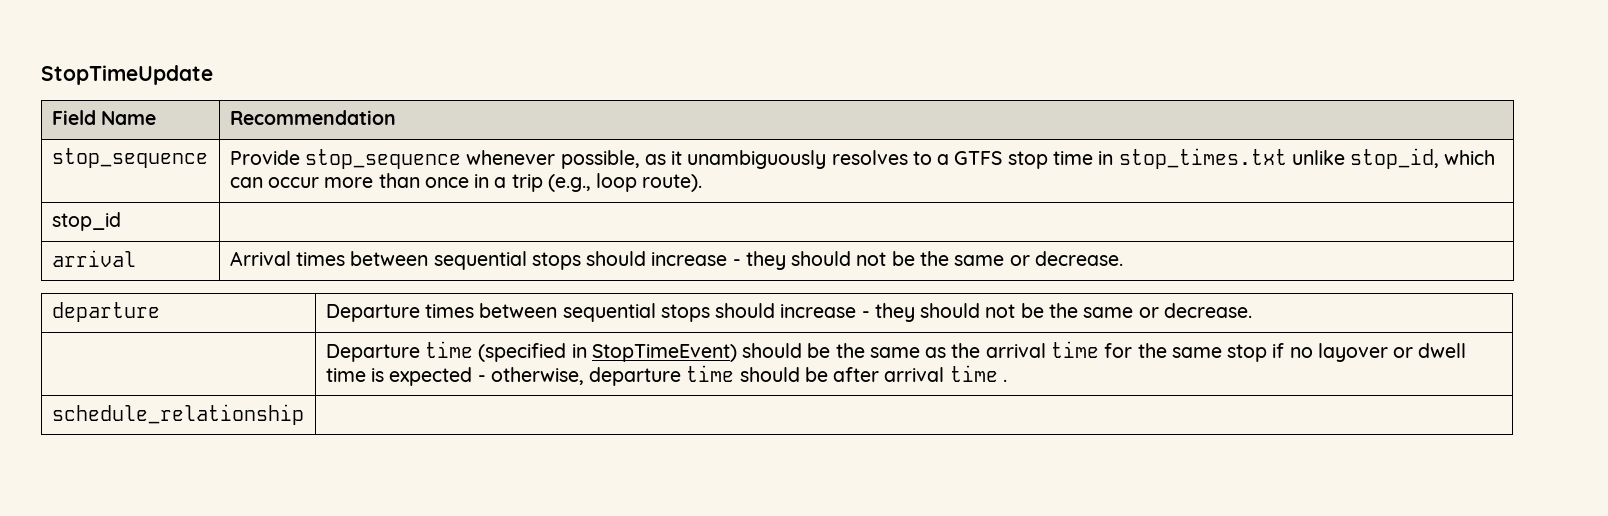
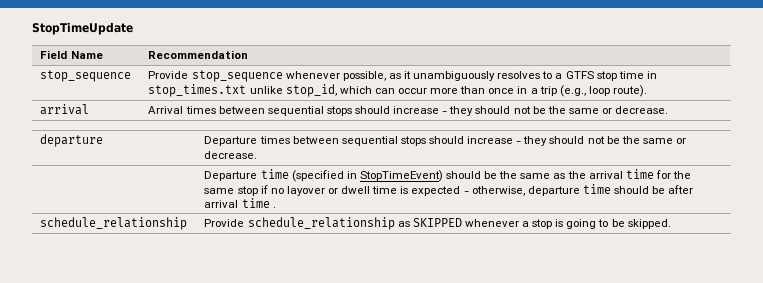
- stop_id |
- schedule_relationship |
+ schedule_relationship | Provide schedule_relationship as SKIPPED whenever a stop is going to be skipped.

